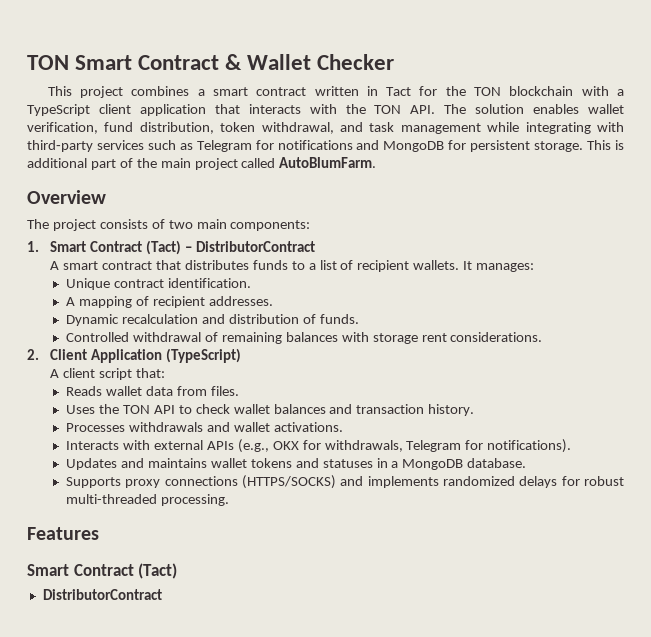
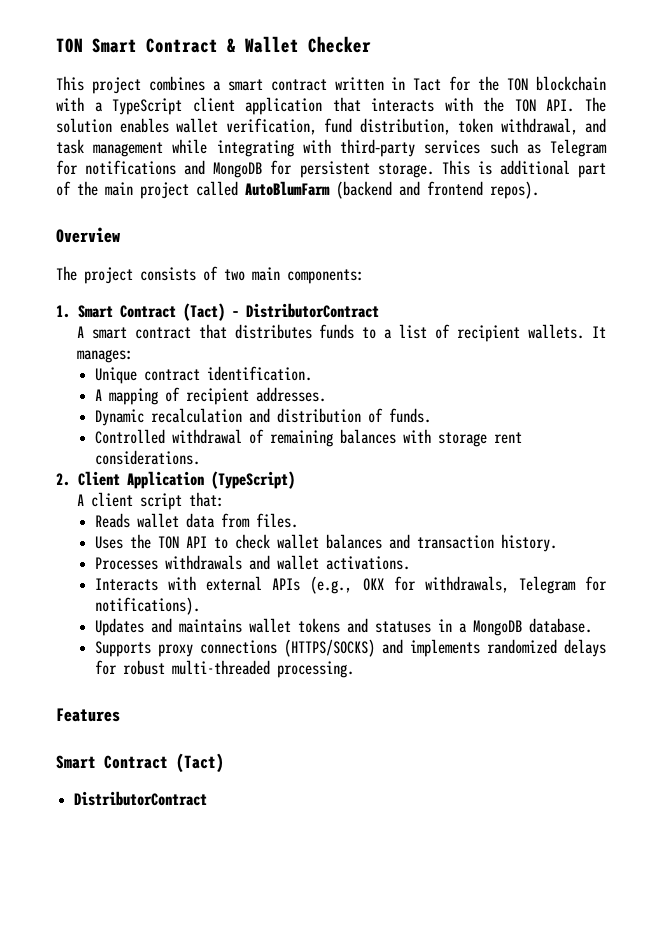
- This is additional part of the main project called AutoBlumFarm.
+ This is additional part of the main project called AutoBlumFarm (backend and frontend repos).

